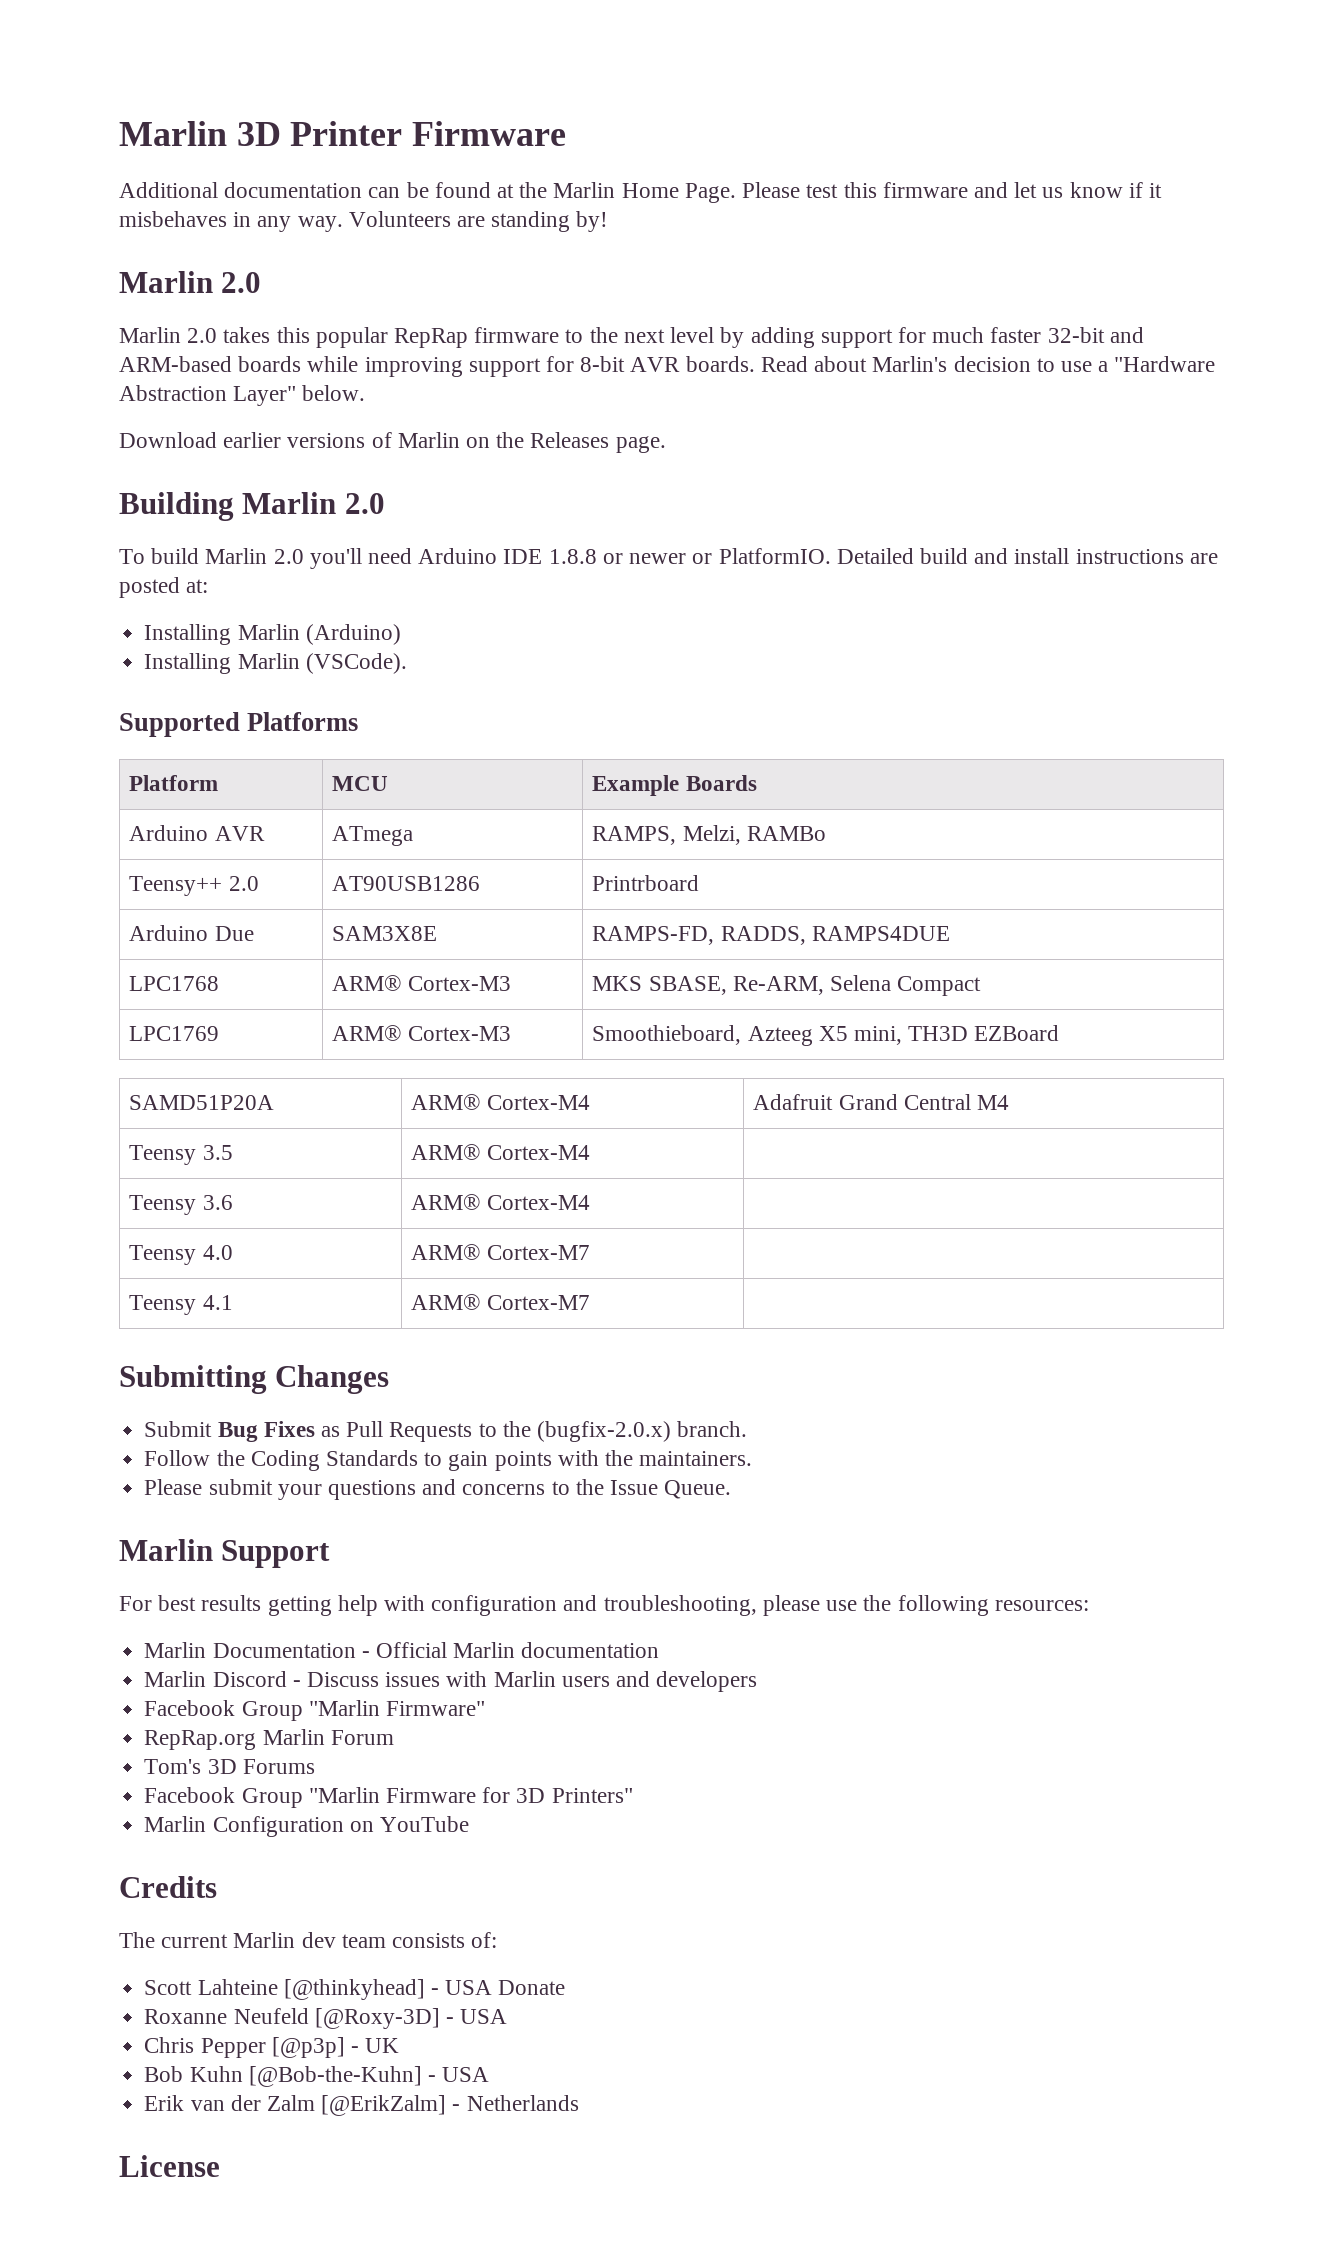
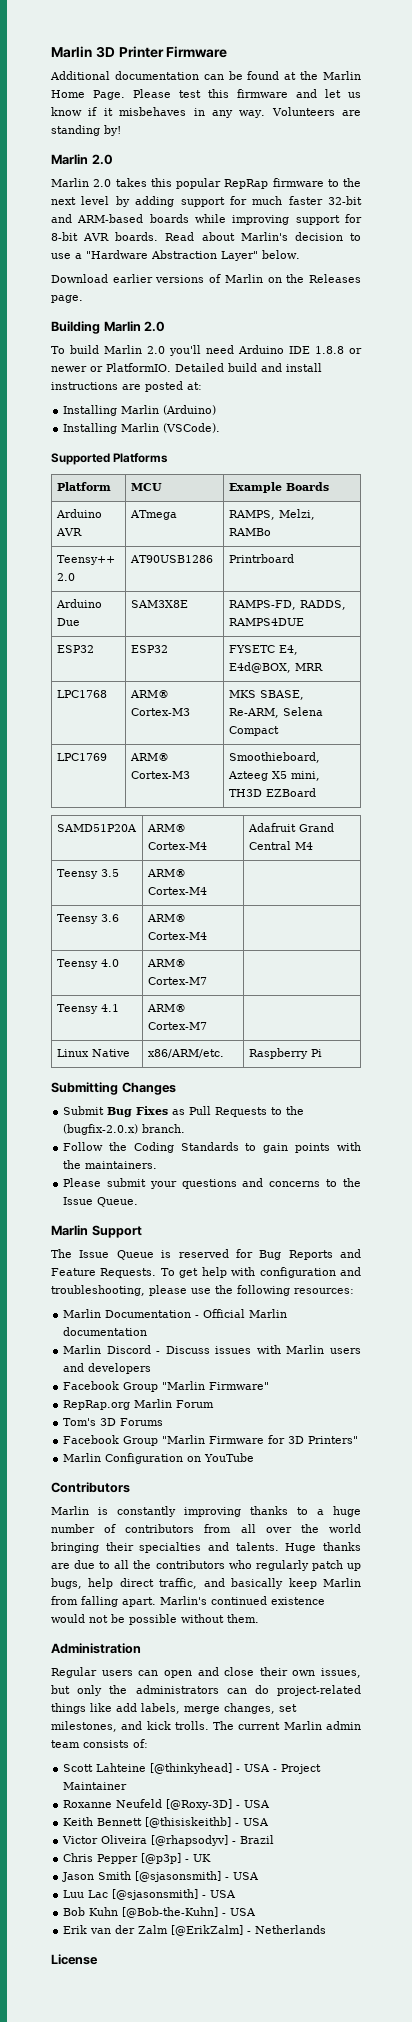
+ ESP32 | ESP32 | FYSETC E4, E4d@BOX, MRR
+ Linux Native | x86/ARM/etc. | Raspberry Pi
- For best results getting help with configuration and troubleshooting, please use the following resources:
+ The Issue Queue is reserved for Bug Reports and Feature Requests. To get help with configuration and troubleshooting, please use the following resources:
- Credits
- The current Marlin dev team consists of:
+ Contributors
+ Marlin is constantly improving thanks to a huge number of contributors from all over the world bringing their specialties and talents. Huge thanks are due to all the contributors who regularly patch up bugs, help direct traffic, and basically keep Marlin from falling apart. Marlin's continued existence would not be possible without them.
+ Administration
+ Regular users can open and close their own issues, but only the administrators can do project-related things like add labels, merge changes, set milestones, and kick trolls. The current Marlin admin team consists of:
- Scott Lahteine [@thinkyhead] - USA Donate
+ Scott Lahteine [@thinkyhead] - USA - Project Maintainer
+ Keith Bennett [@thisiskeithb] - USA
+ Victor Oliveira [@rhapsodyv] - Brazil
+ Jason Smith [@sjasonsmith] - USA
+ Luu Lac [@sjasonsmith] - USA

